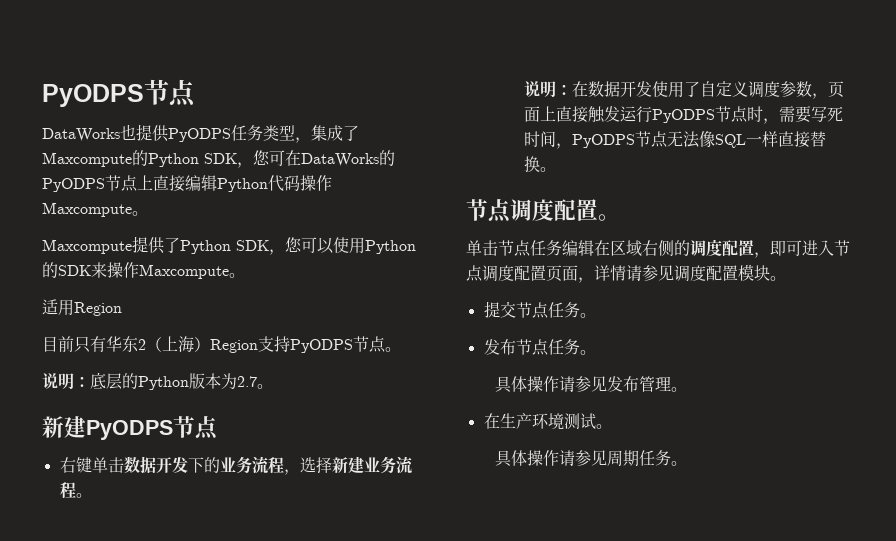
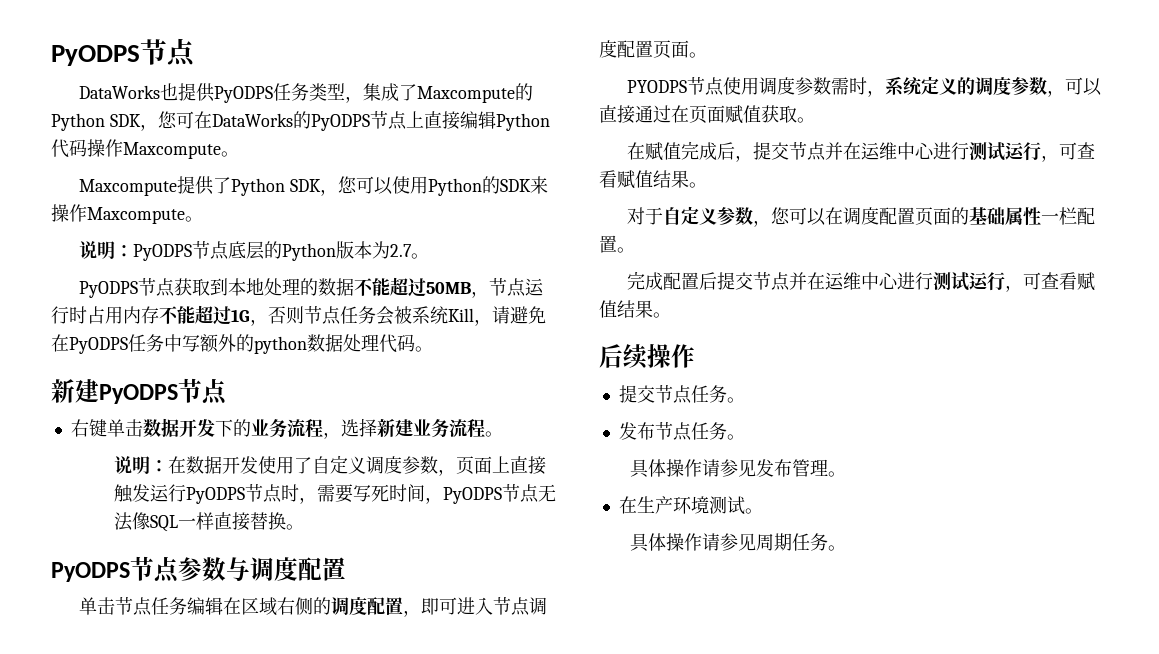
- 适用Region
- 目前只有华东2（上海）Region支持PyODPS节点。
- 说明：底层的Python版本为2.7。
+ 说明：PyODPS节点底层的Python版本为2.7。
+ PyODPS节点获取到本地处理的数据不能超过50MB，节点运行时占用内存不能超过1G，否则节点任务会被系统Kill，请避免在PyODPS任务中写额外的python数据处理代码。
- 节点调度配置。
+ PyODPS节点参数与调度配置
- 单击节点任务编辑在区域右侧的调度配置，即可进入节点调度配置页面，详情请参见调度配置模块。
+ 单击节点任务编辑在区域右侧的调度配置，即可进入节点调度配置页面。
+ PYODPS节点使用调度参数需时，系统定义的调度参数，可以直接通过在页面赋值获取。
+ 在赋值完成后，提交节点并在运维中心进行测试运行，可查看赋值结果。
+ 对于自定义参数，您可以在调度配置页面的基础属性一栏配置。
+ 完成配置后提交节点并在运维中心进行测试运行，可查看赋值结果。
+ 后续操作

